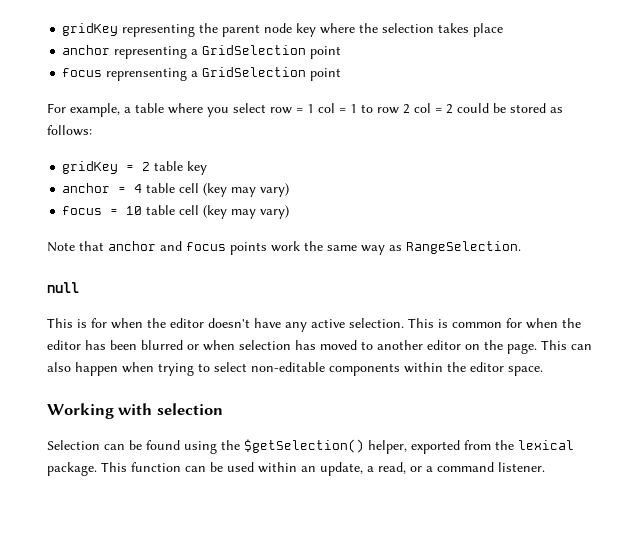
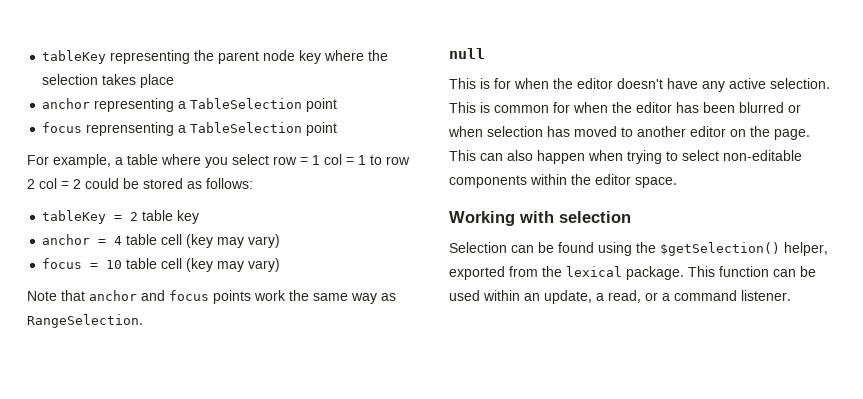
- gridKey representing the parent node key where the selection takes place
+ tableKey representing the parent node key where the selection takes place
- anchor representing a GridSelection point
+ anchor representing a TableSelection point
- focus reprensenting a GridSelection point
+ focus reprensenting a TableSelection point
- gridKey = 2 table key
+ tableKey = 2 table key

